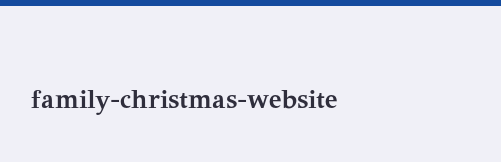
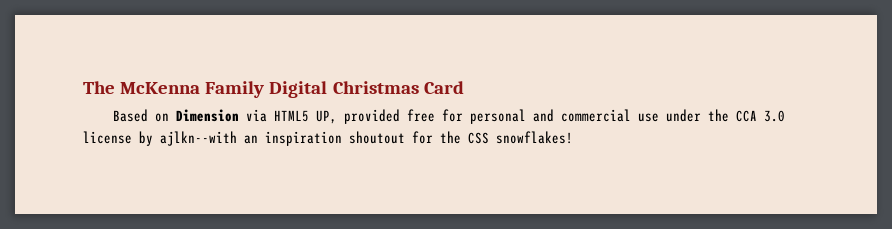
- family-christmas-website
+ The McKenna Family Digital Christmas Card
+ Based on Dimension via HTML5 UP, provided free for personal and commercial use under the CCA 3.0 license by ajlkn--with an inspiration shoutout for the CSS snowflakes!

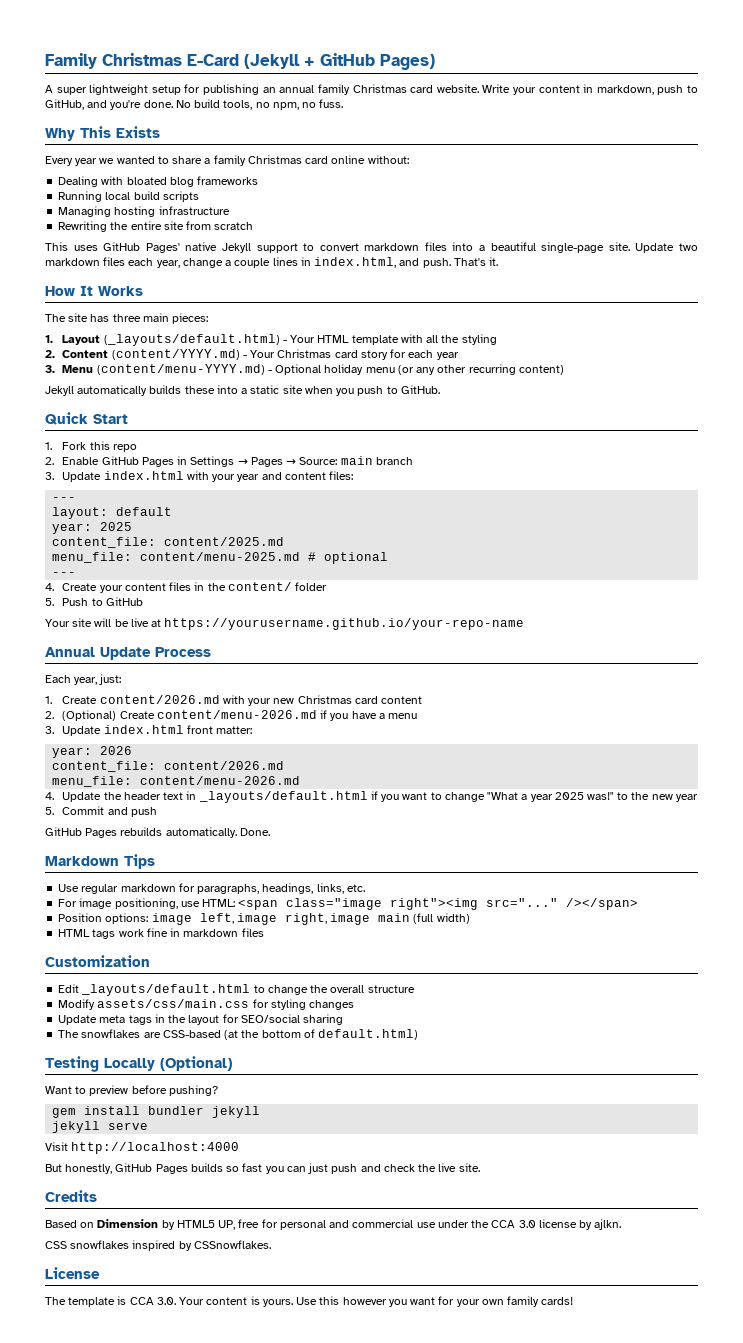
- The McKenna Family Digital Christmas Card
+ Family Christmas E-Card (Jekyll + GitHub Pages)
+ A super lightweight setup for publishing an annual family Christmas card website. Write your content in markdown, push to GitHub, and you're done. No build tools, no npm, no fuss.
+ Why This Exists
+ Every year we wanted to share a family Christmas card online without:
+ Dealing with bloated blog frameworks
+ Running local build scripts
+ Managing hosting infrastructure
+ Rewriting the entire site from scratch
+ This uses GitHub Pages' native Jekyll support to convert markdown files into a beautiful single-page site. Update two markdown files each year, change a couple lines in index.html, and push. That's it.
+ How It Works
+ The site has three main pieces:
+ 1. Layout (_layouts/default.html) - Your HTML template with all the styling
+ 2. Content (content/YYYY.md) - Your Christmas card story for each year
+ 3. Menu (content/menu-YYYY.md) - Optional holiday menu (or any other recurring content)
+ Jekyll automatically builds these into a static site when you push to GitHub.
+ Quick Start
+ 1. Fork this repo
+ 2. Enable GitHub Pages in Settings → Pages → Source: main branch
+ 3. Update index.html with your year and content files:
+ ---
+ layout: default
+ year: 2025
+ content_file: content/2025.md
+ menu_file: content/menu-2025.md # optional
+ ---
+ 4. Create your content files in the content/ folder
+ 5. Push to GitHub
+ Your site will be live at https://yourusername.github.io/your-repo-name
+ Annual Update Process
+ Each year, just:
+ 1. Create content/2026.md with your new Christmas card content
+ 2. (Optional) Create content/menu-2026.md if you have a menu
+ 3. Update index.html front matter:
+ year: 2026
+ content_file: content/2026.md
+ menu_file: content/menu-2026.md
+ 4. Update the header text in _layouts/default.html if you want to change "What a year 2025 was!" to the new year
+ 5. Commit and push
+ GitHub Pages rebuilds automatically. Done.
+ Markdown Tips
+ Use regular markdown for paragraphs, headings, links, etc.
+ For image positioning, use HTML: <span class="image right"><img src="..." /></span>
+ Position options: image left, image right, image main (full width)
+ HTML tags work fine in markdown files
+ Customization
+ Edit _layouts/default.html to change the overall structure
+ Modify assets/css/main.css for styling changes
+ Update meta tags in the layout for SEO/social sharing
+ The snowflakes are CSS-based (at the bottom of default.html)
+ Testing Locally (Optional)
+ Want to preview before pushing?
+ gem install bundler jekyll
+ jekyll serve
+ Visit http://localhost:4000
+ But honestly, GitHub Pages builds so fast you can just push and check the live site.
+ Credits
- Based on Dimension via HTML5 UP, provided free for personal and commercial use under the CCA 3.0 license by ajlkn--with an inspiration shoutout for the CSS snowflakes!
+ Based on Dimension by HTML5 UP, free for personal and commercial use under the CCA 3.0 license by ajlkn.
+ CSS snowflakes inspired by CSSnowflakes.
+ License
+ The template is CCA 3.0. Your content is yours. Use this however you want for your own family cards!

